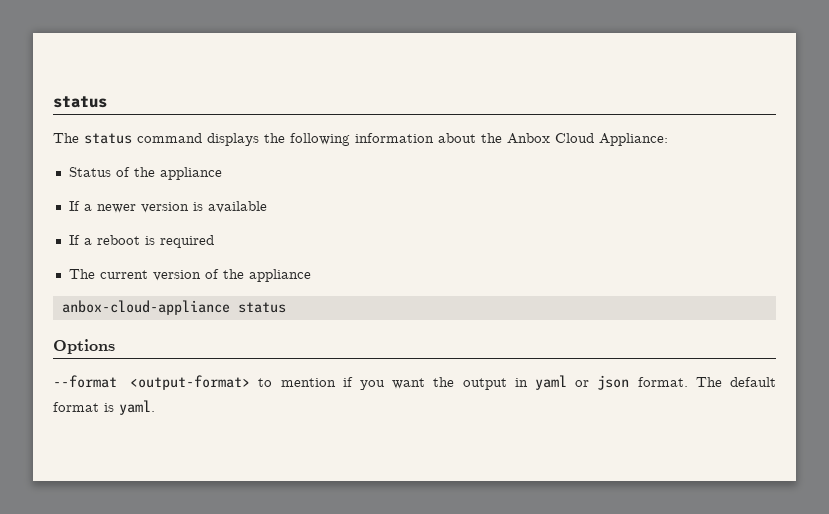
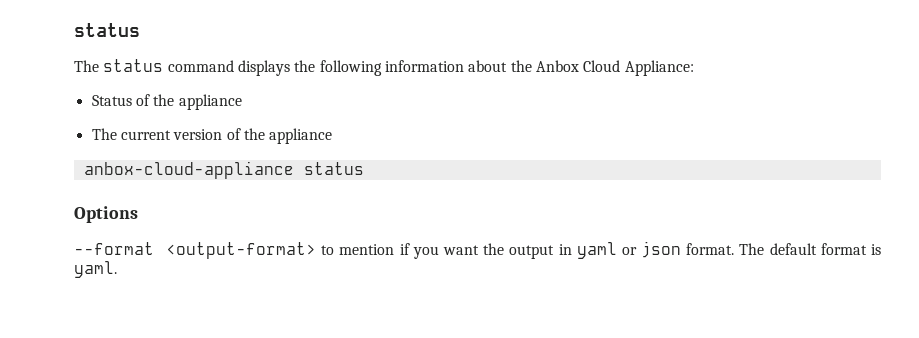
- If a newer version is available
- If a reboot is required

